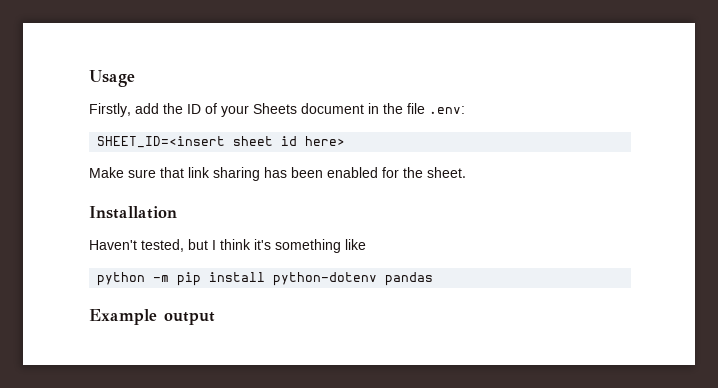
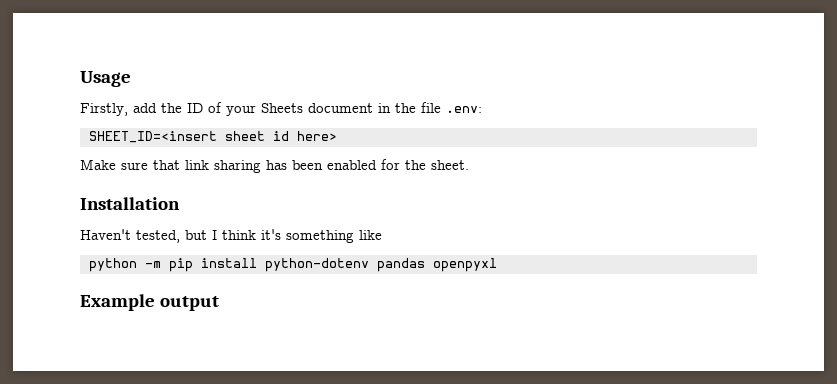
- python -m pip install python-dotenv pandas
+ python -m pip install python-dotenv pandas openpyxl

